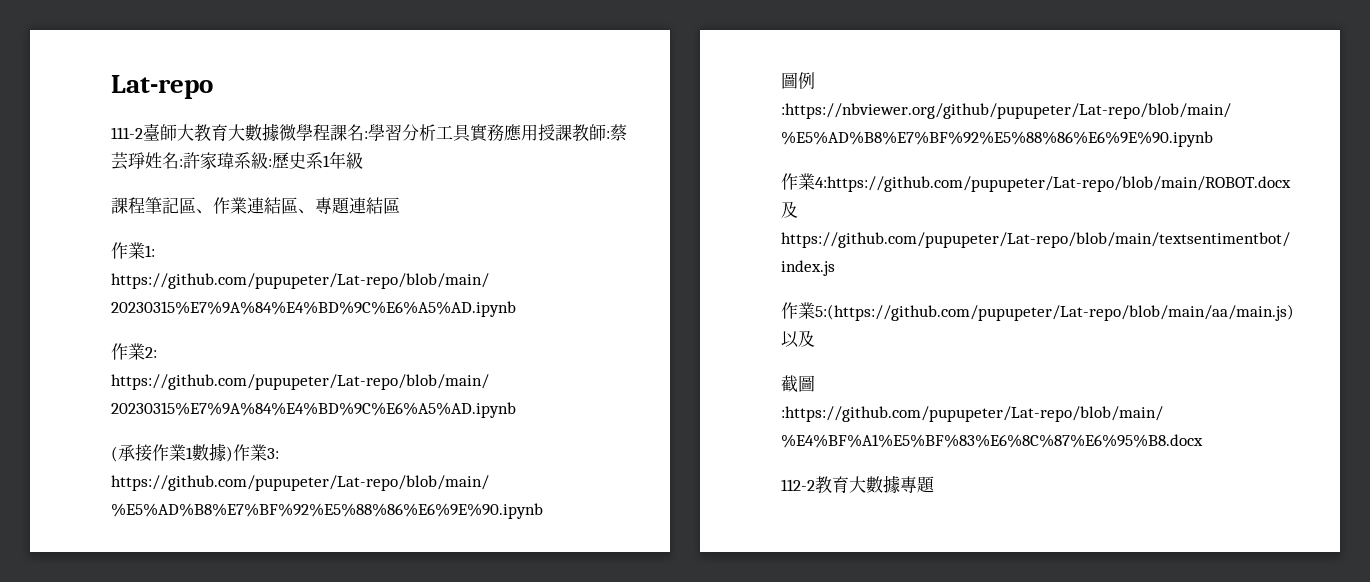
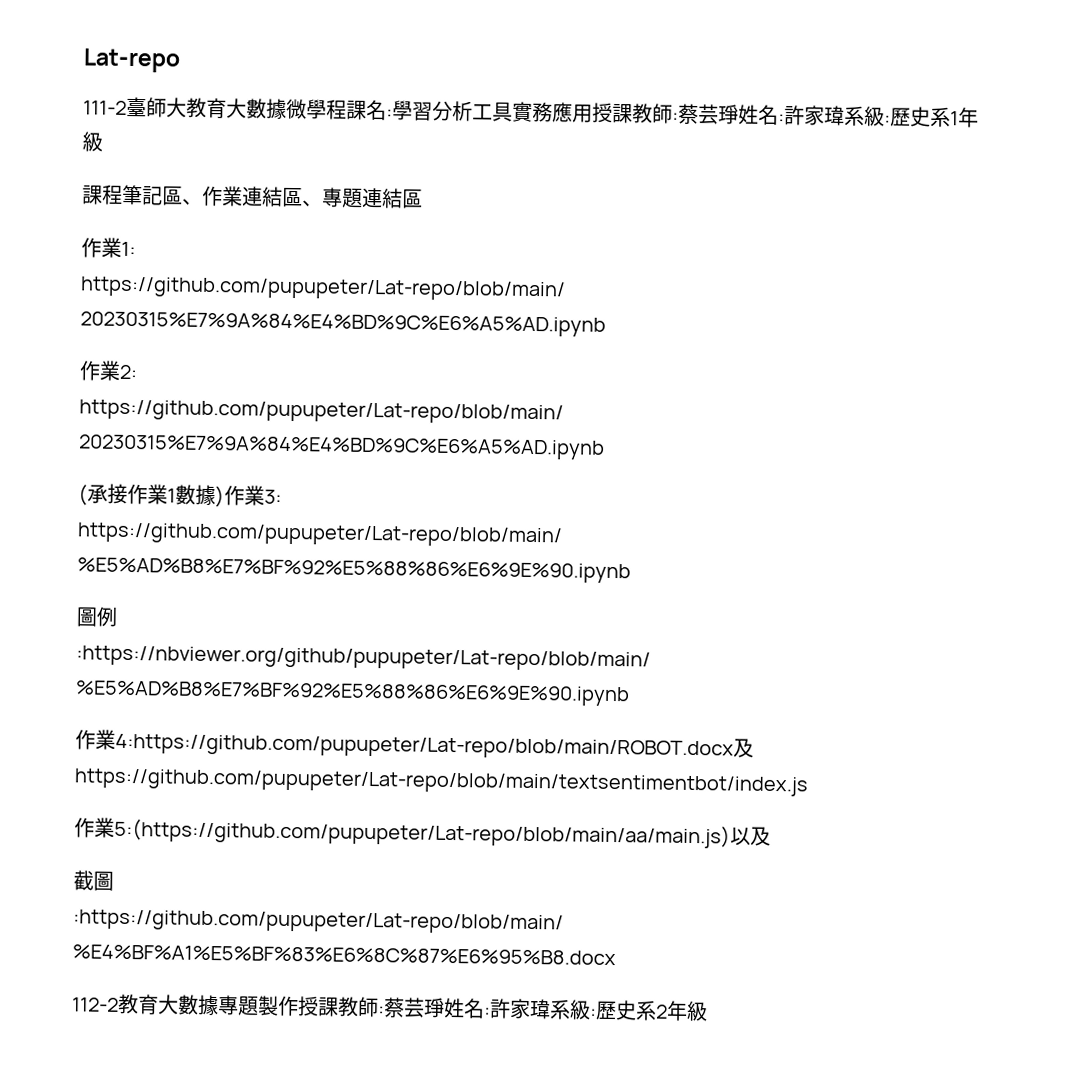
- 112-2教育大數據專題
+ 112-2教育大數據專題製作授課教師:蔡芸琤姓名:許家瑋系級:歷史系2年級

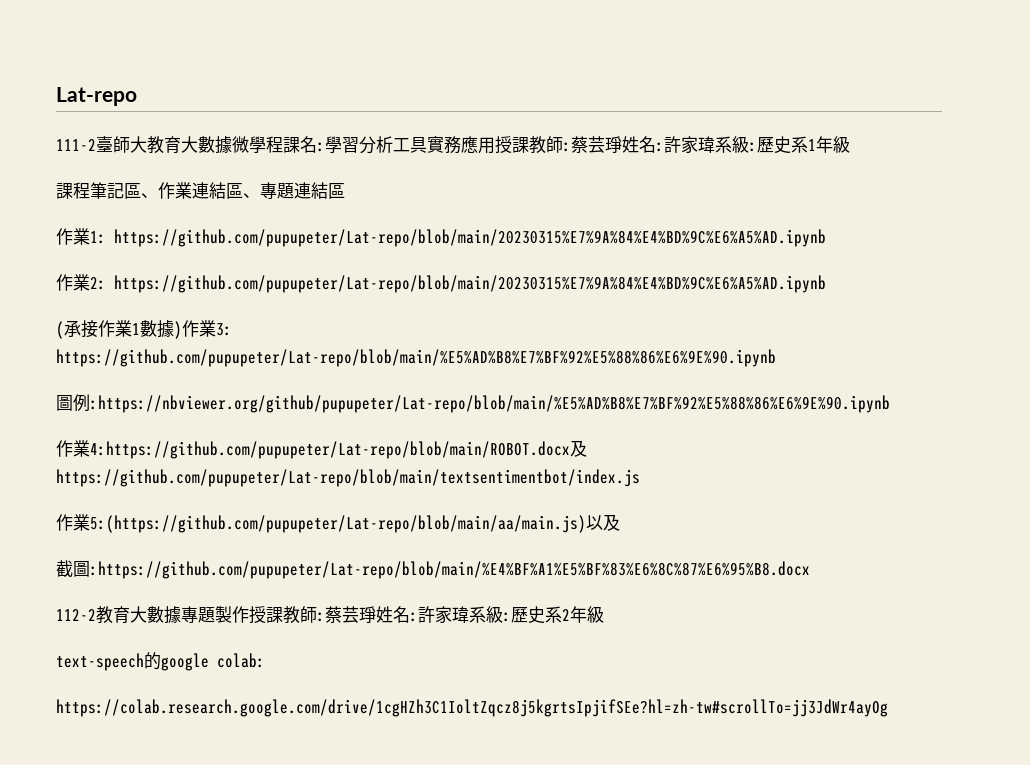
+ text-speech的google colab:
+ https://colab.research.google.com/drive/1cgHZh3C1IoltZqcz8j5kgrtsIpjifSEe?hl=zh-tw#scrollTo=jj3JdWr4ayOg

